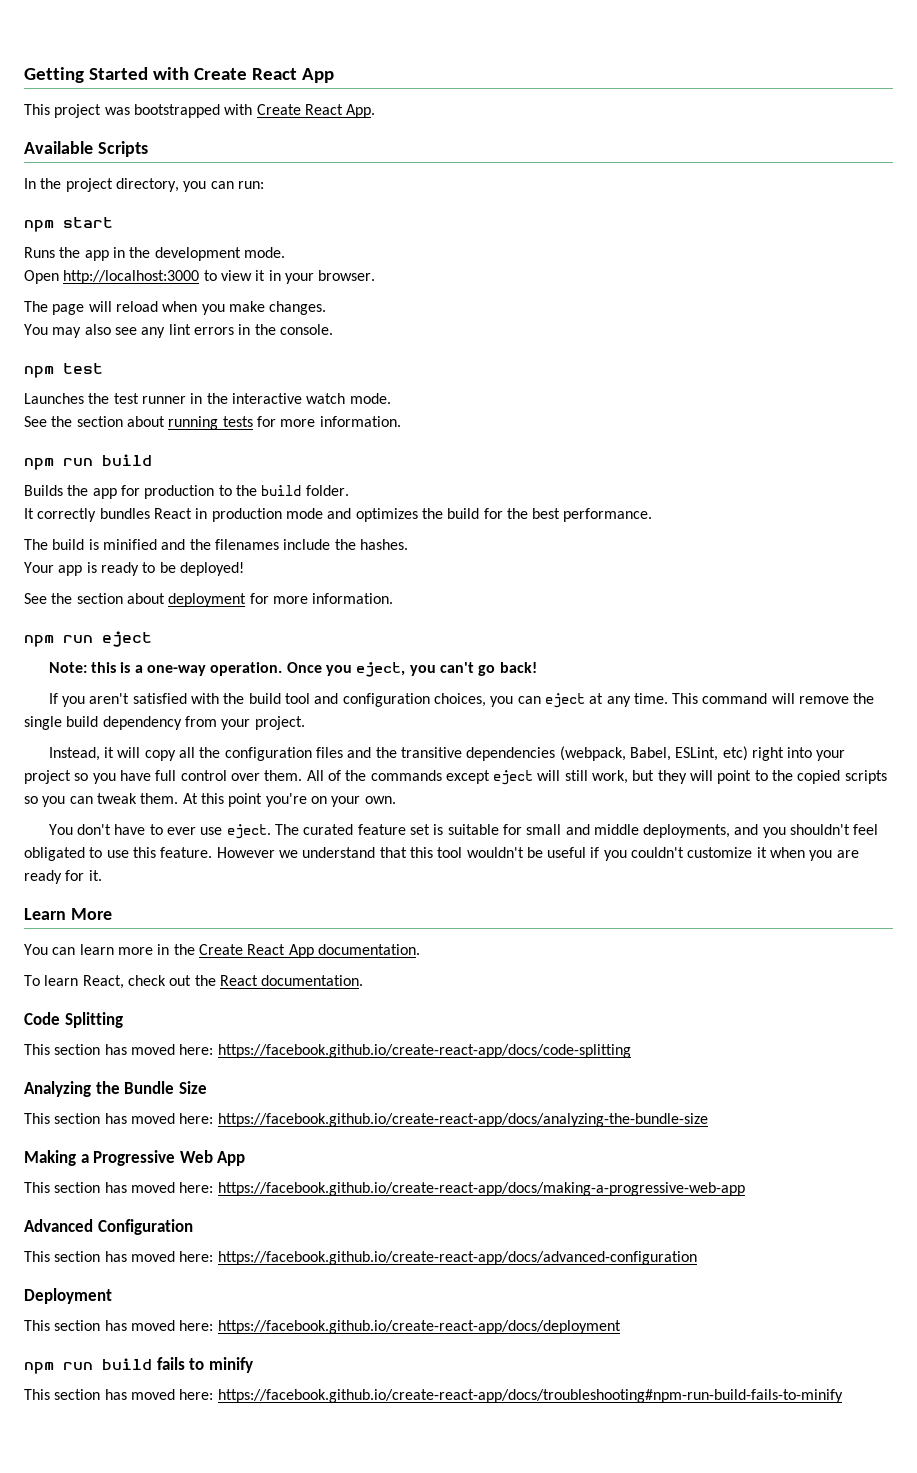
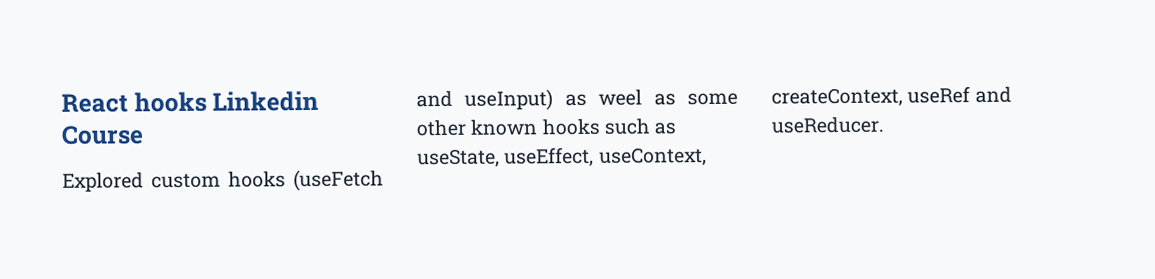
- Getting Started with Create React App
- This project was bootstrapped with Create React App.
- Available Scripts
- In the project directory, you can run:
- npm start
- Runs the app in the development mode.
- Open http://localhost:3000 to view it in your browser.
- The page will reload when you make changes.
- You may also see any lint errors in the console.
- npm test
- Launches the test runner in the interactive watch mode.
- See the section about running tests for more information.
- npm run build
- Builds the app for production to the build folder.
- It correctly bundles React in production mode and optimizes the build for the best performance.
- The build is minified and the filenames include the hashes.
- Your app is ready to be deployed!
- See the section about deployment for more information.
- npm run eject
- Note: this is a one-way operation. Once you eject, you can't go back!
- If you aren't satisfied with the build tool and configuration choices, you can eject at any time. This command will remove the single build dependency from your project.
- Instead, it will copy all the configuration files and the transitive dependencies (webpack, Babel, ESLint, etc) right into your project so you have full control over them. All of the commands except eject will still work, but they will point to the copied scripts so you can tweak them. At this point you're on your own.
- You don't have to ever use eject. The curated feature set is suitable for small and middle deployments, and you shouldn't feel obligated to use this feature. However we understand that this tool wouldn't be useful if you couldn't customize it when you are ready for it.
- Learn More
- You can learn more in the Create React App documentation.
- To learn React, check out the React documentation.
- Code Splitting
- This section has moved here: https://facebook.github.io/create-react-app/docs/code-splitting
- Analyzing the Bundle Size
- This section has moved here: https://facebook.github.io/create-react-app/docs/analyzing-the-bundle-size
- Making a Progressive Web App
- This section has moved here: https://facebook.github.io/create-react-app/docs/making-a-progressive-web-app
- Advanced Configuration
- This section has moved here: https://facebook.github.io/create-react-app/docs/advanced-configuration
- Deployment
- This section has moved here: https://facebook.github.io/create-react-app/docs/deployment
- npm run build fails to minify
- This section has moved here: https://facebook.github.io/create-react-app/docs/troubleshooting#npm-run-build-fails-to-minify
+ React hooks Linkedin Course
+ Explored custom hooks (useFetch and useInput) as weel as some other known hooks such as useState, useEffect, useContext, createContext, useRef and useReducer.

